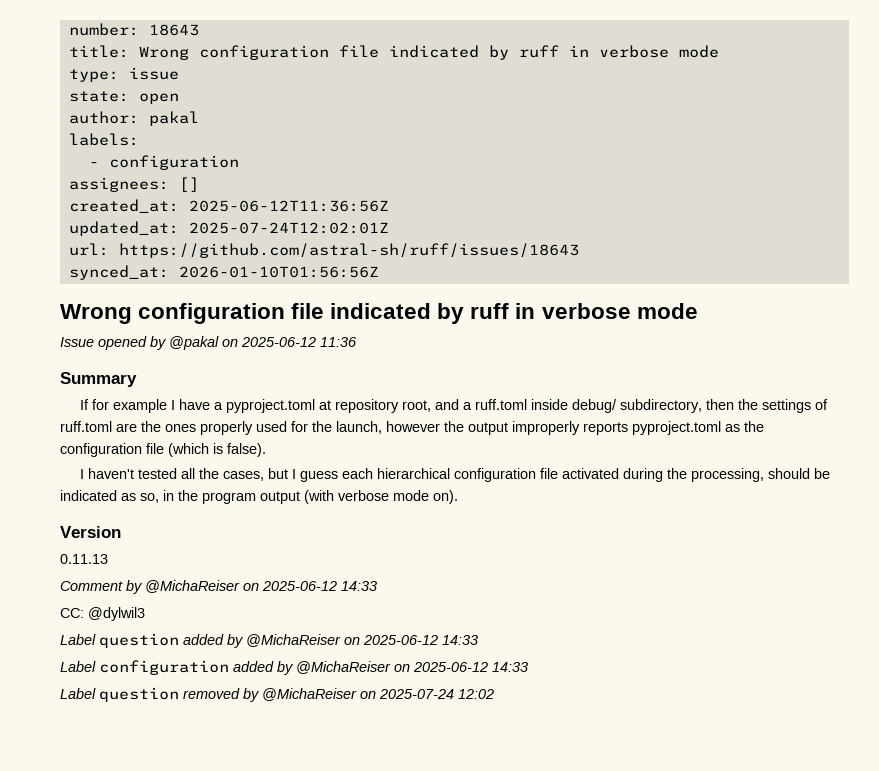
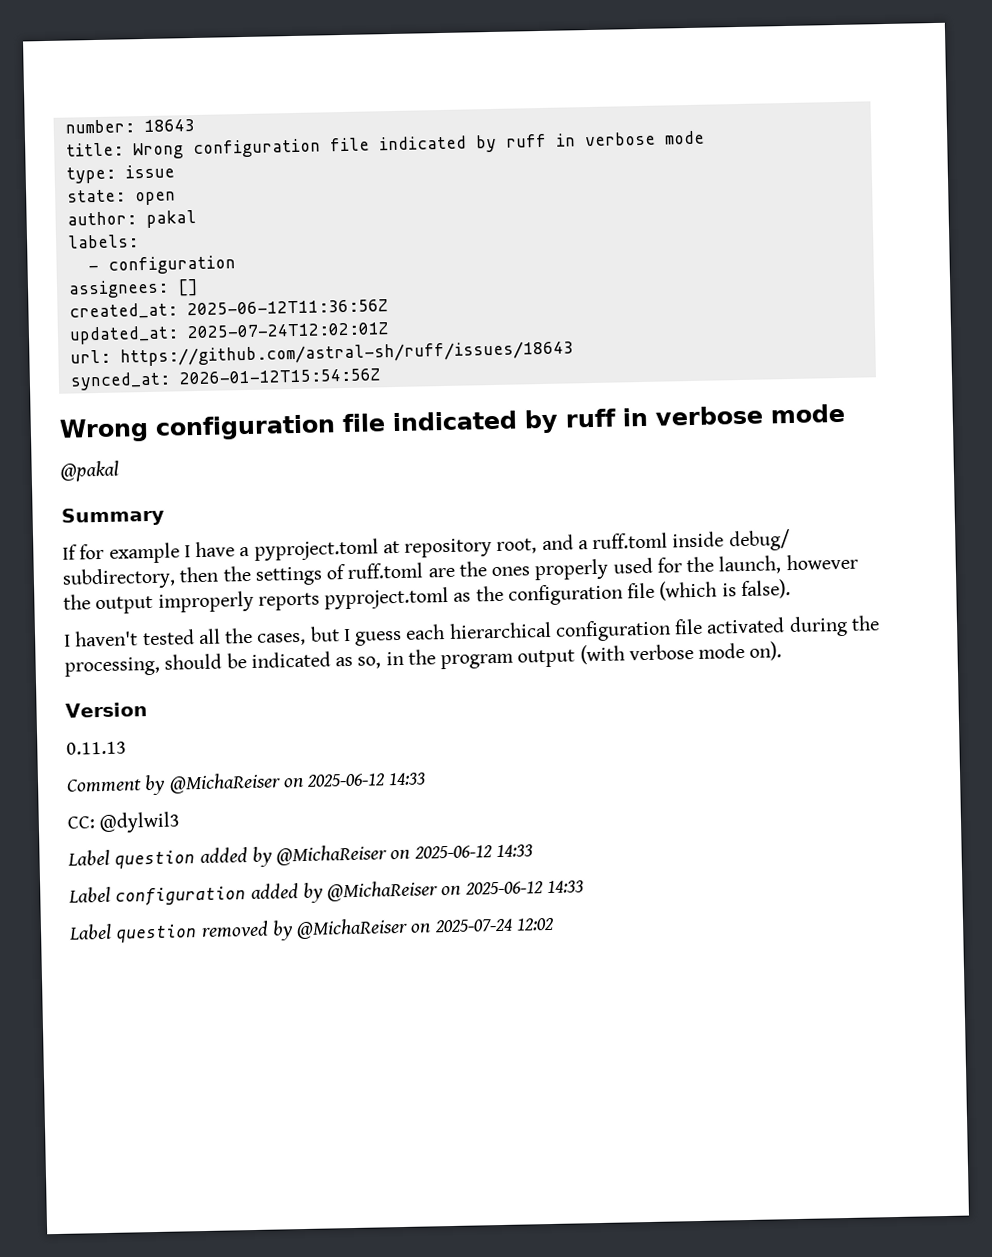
- synced_at: 2026-01-10T01:56:56Z
+ synced_at: 2026-01-12T15:54:56Z
  Wrong configuration file indicated by ruff in verbose mode
- Issue opened by @pakal on 2025-06-12 11:36
+ @pakal

